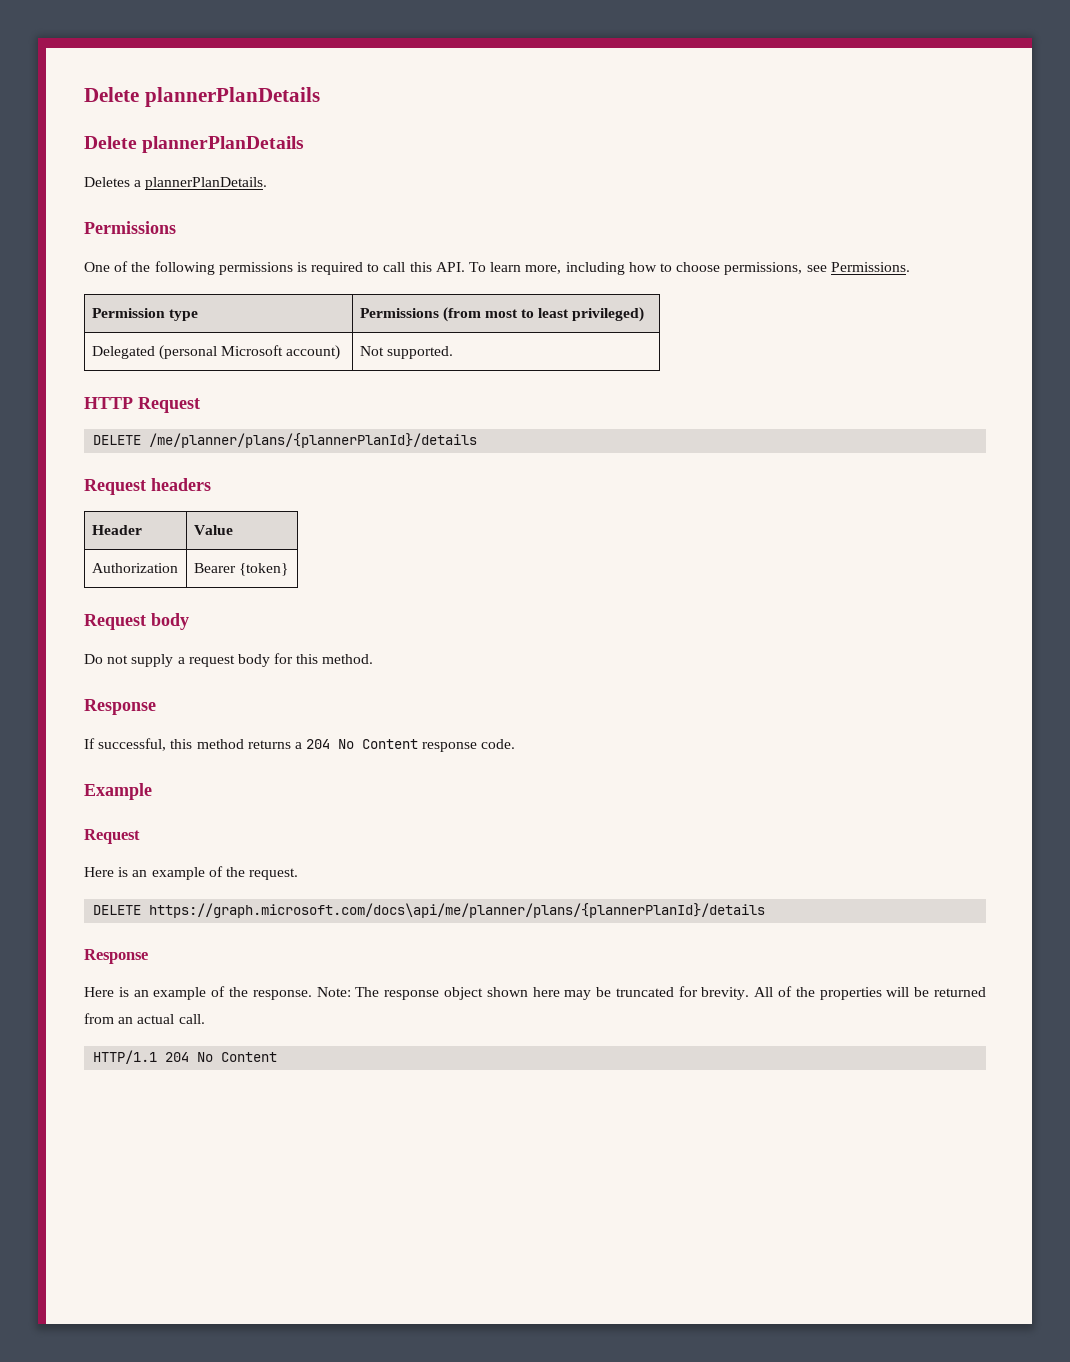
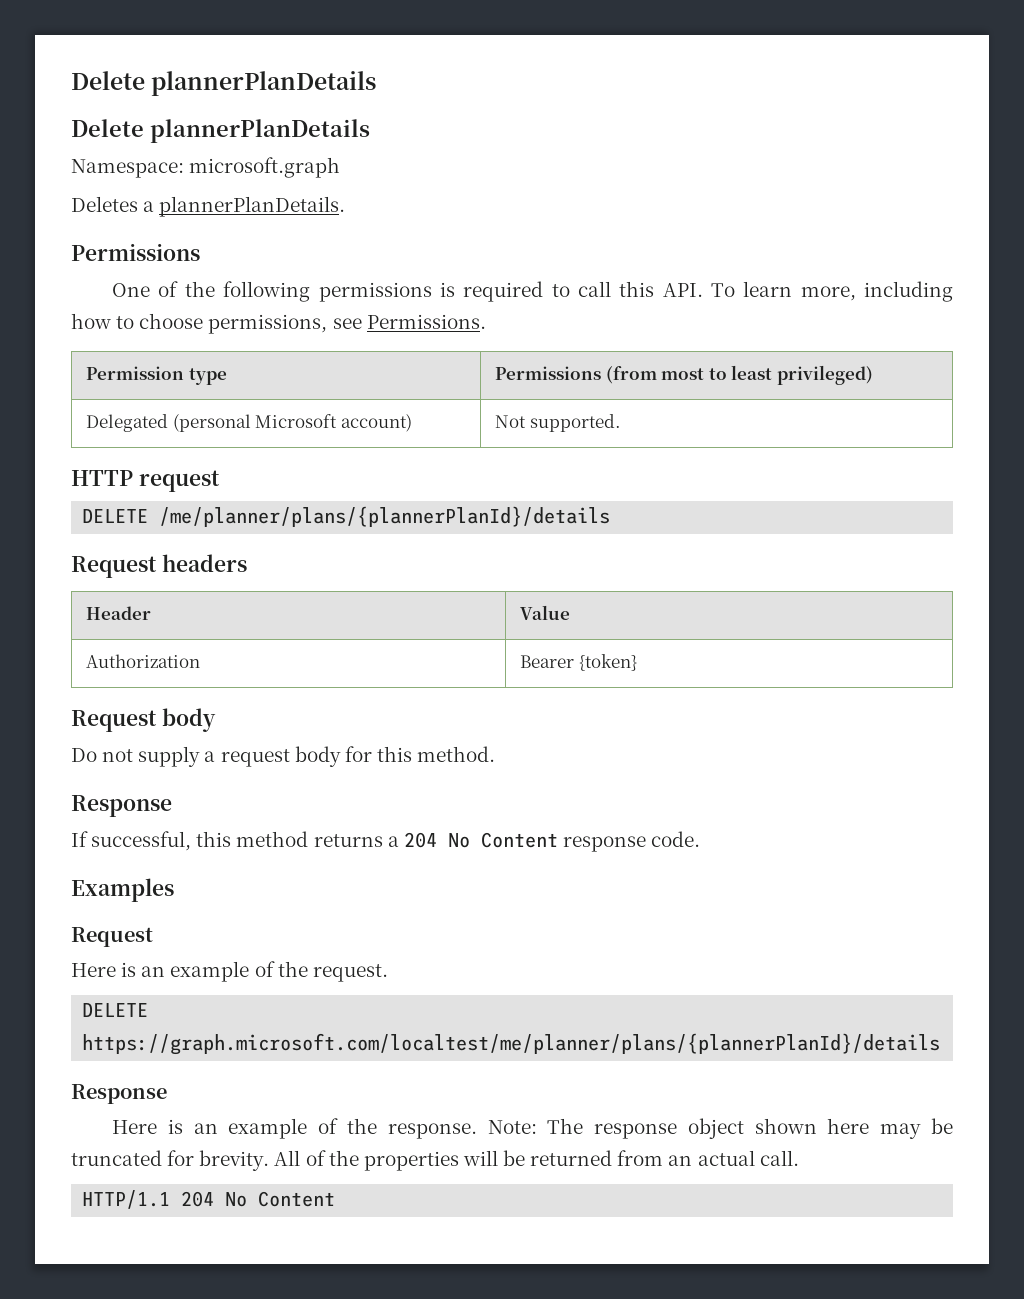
+ Namespace: microsoft.graph
- HTTP Request
+ HTTP request
- Example
+ Examples
- DELETE https://graph.microsoft.com/docs\api/me/planner/plans/{plannerPlanId}/details
+ DELETE https://graph.microsoft.com/localtest/me/planner/plans/{plannerPlanId}/details

